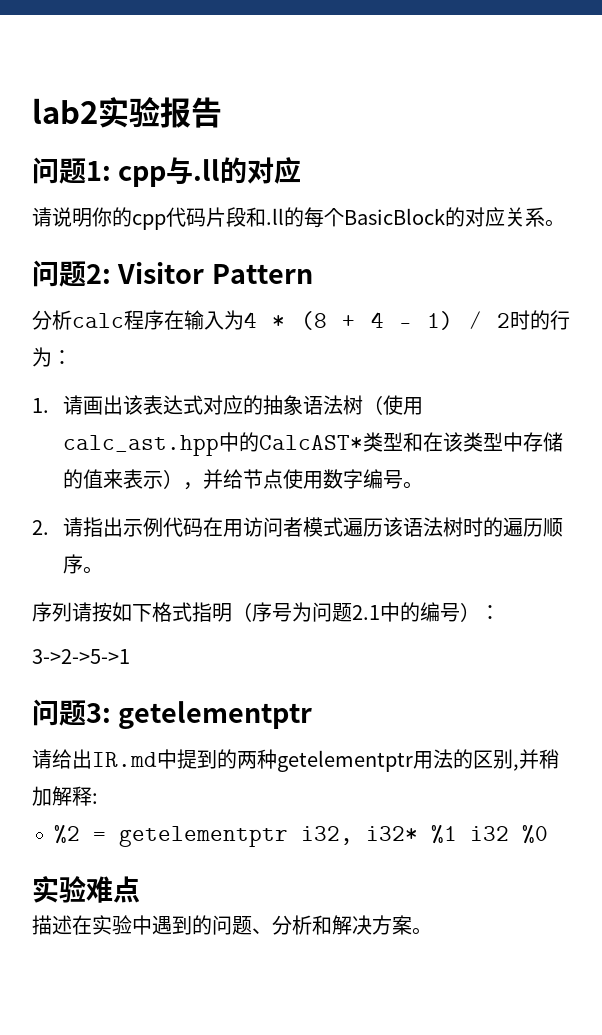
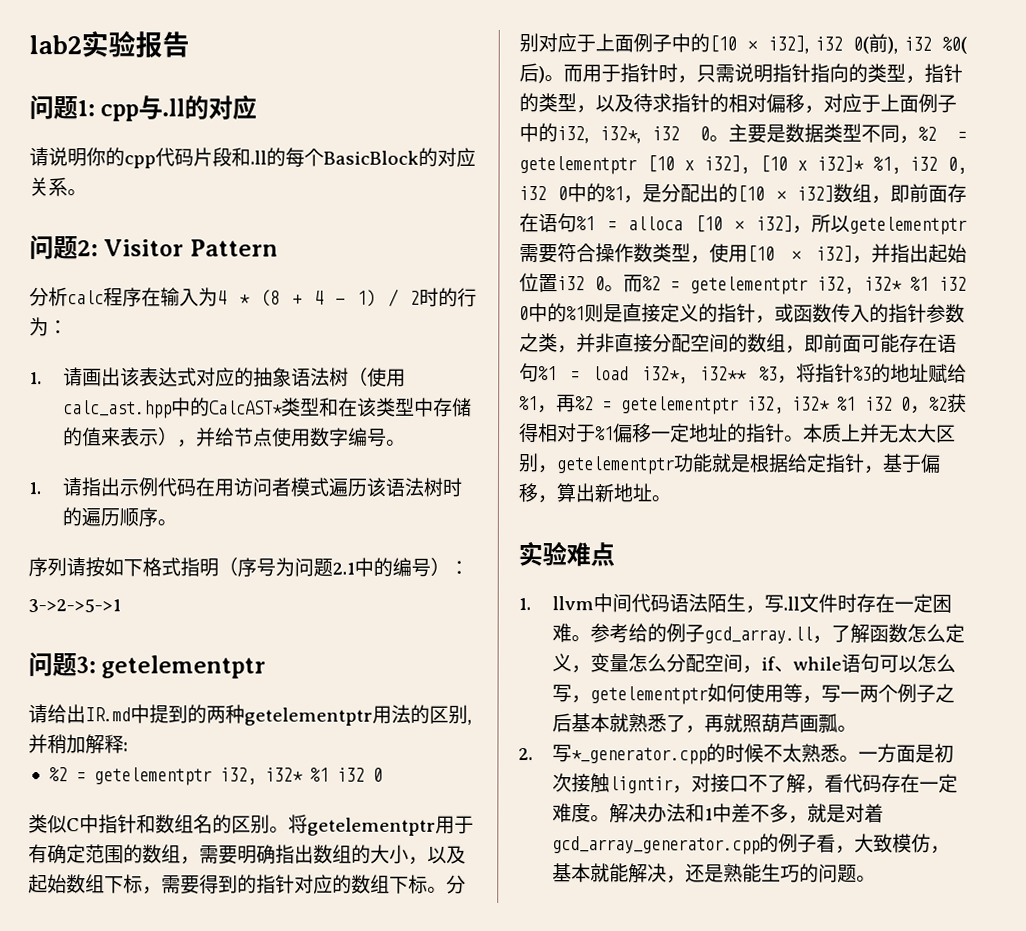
- 2.请指出示例代码在用访问者模式遍历该语法树时的遍历顺序。
+ 1.请指出示例代码在用访问者模式遍历该语法树时的遍历顺序。
  请给出IR.md中提到的两种getelementptr用法的区别,并稍加解释:
- %2 = getelementptr i32, i32* %1 i32 %0
+ %2 = getelementptr i32, i32* %1 i32 0
+ 类似C中指针和数组名的区别。将getelementptr用于有确定范围的数组，需要明确指出数组的大小，以及起始数组下标，需要得到的指针对应的数组下标。分别对应于上面例子中的[10 × i32], i32 0(前), i32 %0(后)。而用于指针时，只需说明指针指向的类型，指针的类型，以及待求指针的相对偏移，对应于上面例子中的i32, i32*, i32 0。主要是数据类型不同，%2 = getelementptr [10 x i32], [10 x i32]* %1, i32 0, i32 0中的%1，是分配出的[10 × i32]数组，即前面存在语句%1 = alloca [10 × i32]，所以getelementptr需要符合操作数类型，使用[10 × i32]，并指出起始位置i32 0。而%2 = getelementptr i32, i32* %1 i32 0中的%1则是直接定义的指针，或函数传入的指针参数之类，并非直接分配空间的数组，即前面可能存在语句%1 = load i32*, i32** %3，将指针%3的地址赋给%1，再%2 = getelementptr i32, i32* %1 i32 0，%2获得相对于%1偏移一定地址的指针。本质上并无太大区别，getelementptr功能就是根据给定指针，基于偏移，算出新地址。
  实验难点
- 描述在实验中遇到的问题、分析和解决方案。
+ 1. llvm中间代码语法陌生，写.ll文件时存在一定困难。参考给的例子gcd_array.ll，了解函数怎么定义，变量怎么分配空间，if、while语句可以怎么写，getelementptr如何使用等，写一两个例子之后基本就熟悉了，再就照葫芦画瓢。
+ 2.写*_generator.cpp的时候不太熟悉。一方面是初次接触ligntir，对接口不了解，看代码存在一定难度。解决办法和1中差不多，就是对着gcd_array_generator.cpp的例子看，大致模仿，基本就能解决，还是熟能生巧的问题。

